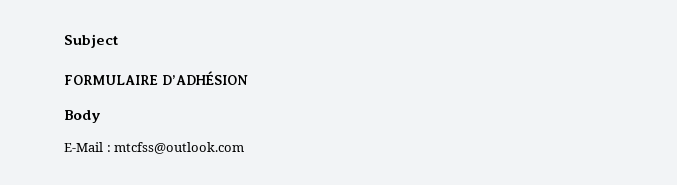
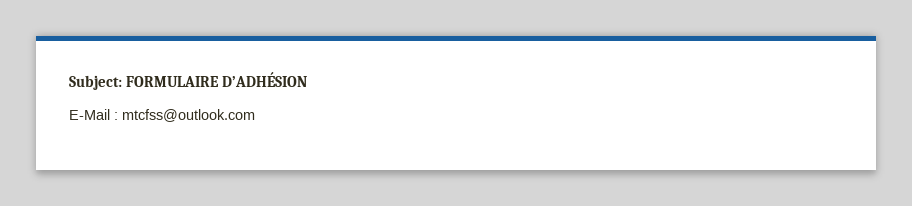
- Subject
- FORMULAIRE D’ADHÉSION
+ Subject: FORMULAIRE D’ADHÉSION
- Body

